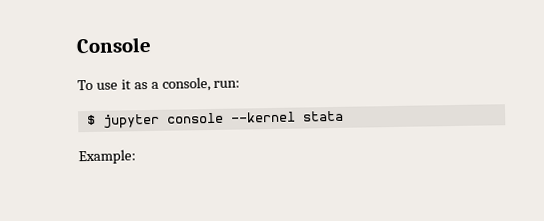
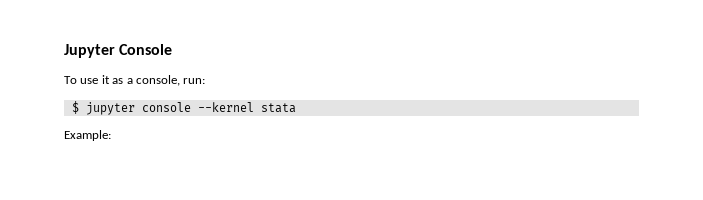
- Console
+ Jupyter Console

